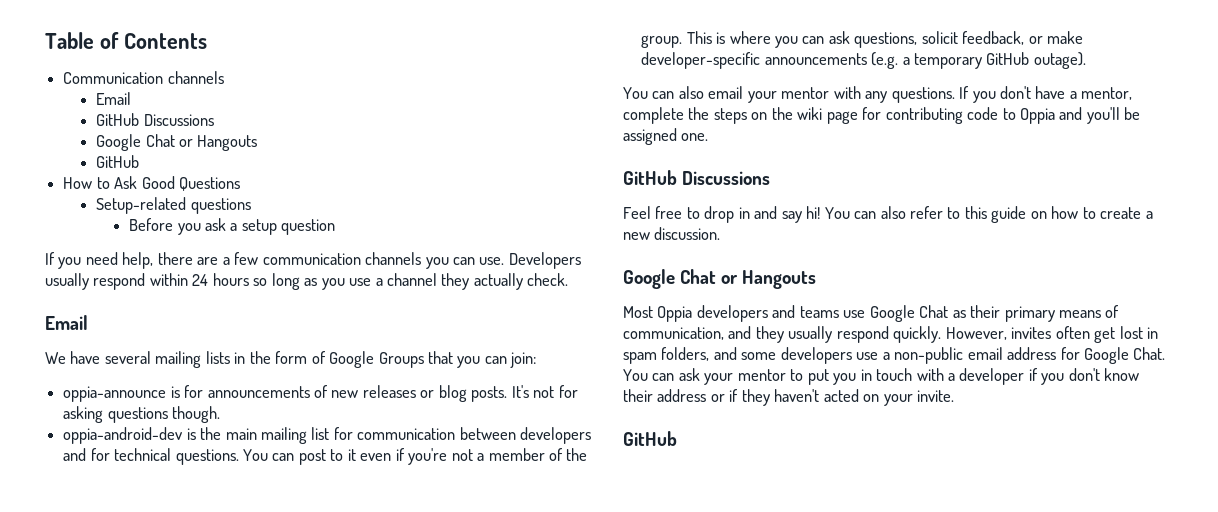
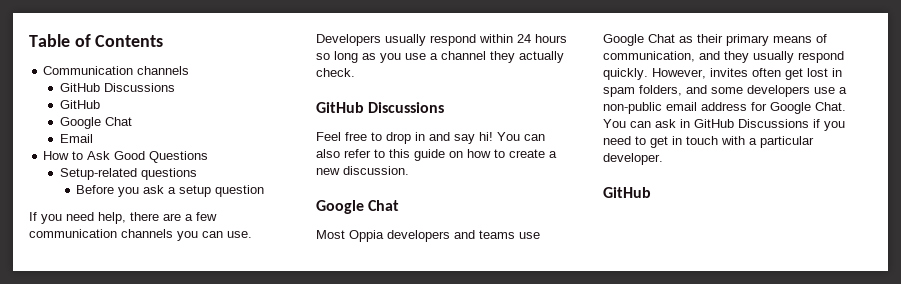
  Communication channels
+ GitHub Discussions
+ GitHub
+ Google Chat
  Email
- GitHub Discussions
- Google Chat or Hangouts
- GitHub
  Developers usually respond within 24 hours so long as you use a channel they actually check.
- Email
- We have several mailing lists in the form of Google Groups that you can join:
- oppia-announce is for announcements of new releases or blog posts. It's not for asking questions though.
- oppia-android-dev is the main mailing list for communication between developers and for technical questions. You can post to it even if you're not a member of the group. This is where you can ask questions, solicit feedback, or make developer-specific announcements (e.g. a temporary GitHub outage).
- You can also email your mentor with any questions. If you don't have a mentor, complete the steps on the wiki page for contributing code to Oppia and you'll be assigned one.
  You can also refer to this guide on how to create a new discussion.
- Google Chat or Hangouts
+ Google Chat
- You can ask your mentor to put you in touch with a developer if you don't know their address or if they haven't acted on your invite.
+ You can ask in GitHub Discussions if you need to get in touch with a particular developer.

